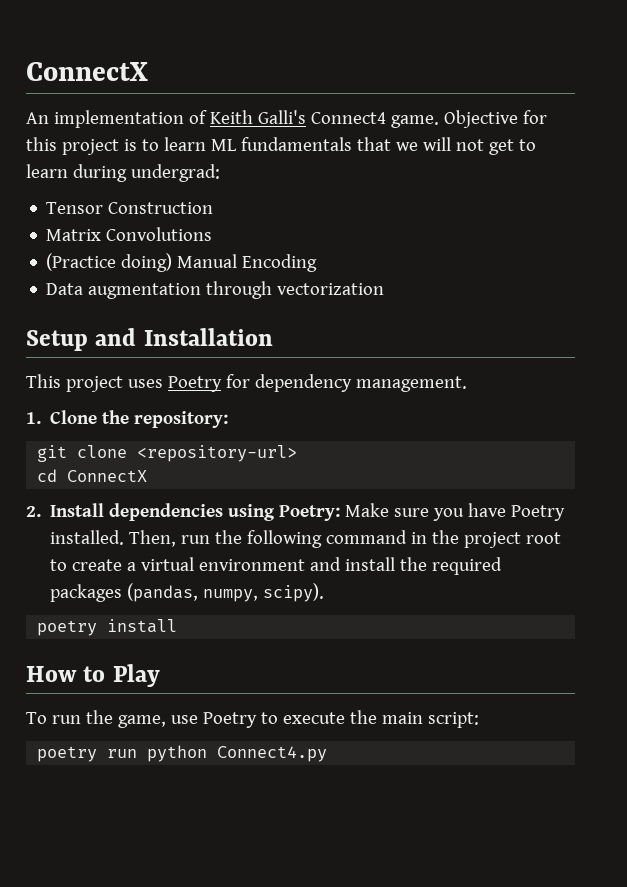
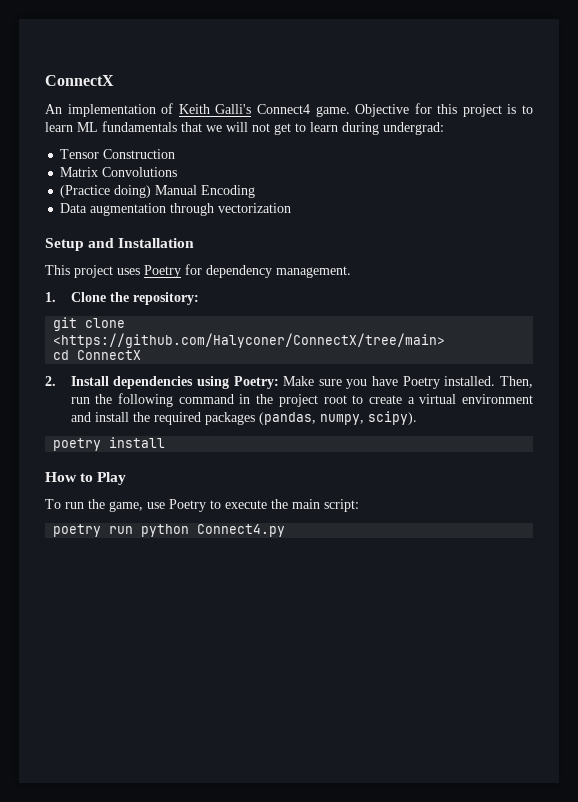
- git clone <repository-url>
+ git clone <https://github.com/Halyconer/ConnectX/tree/main>

